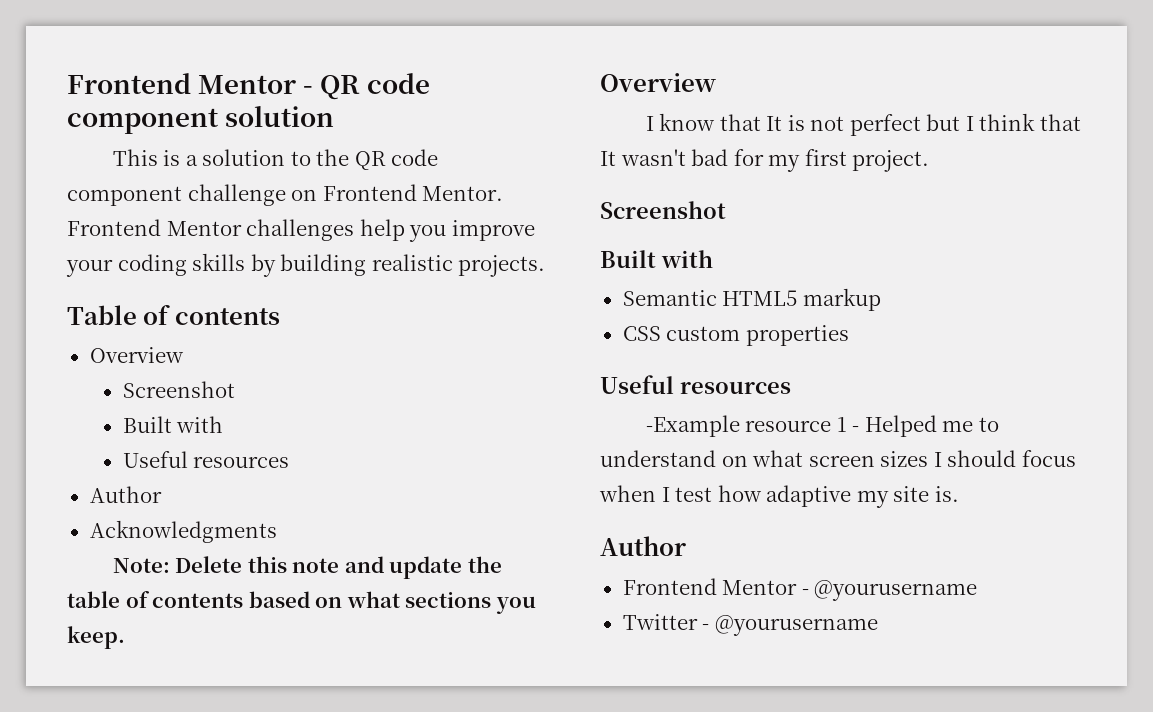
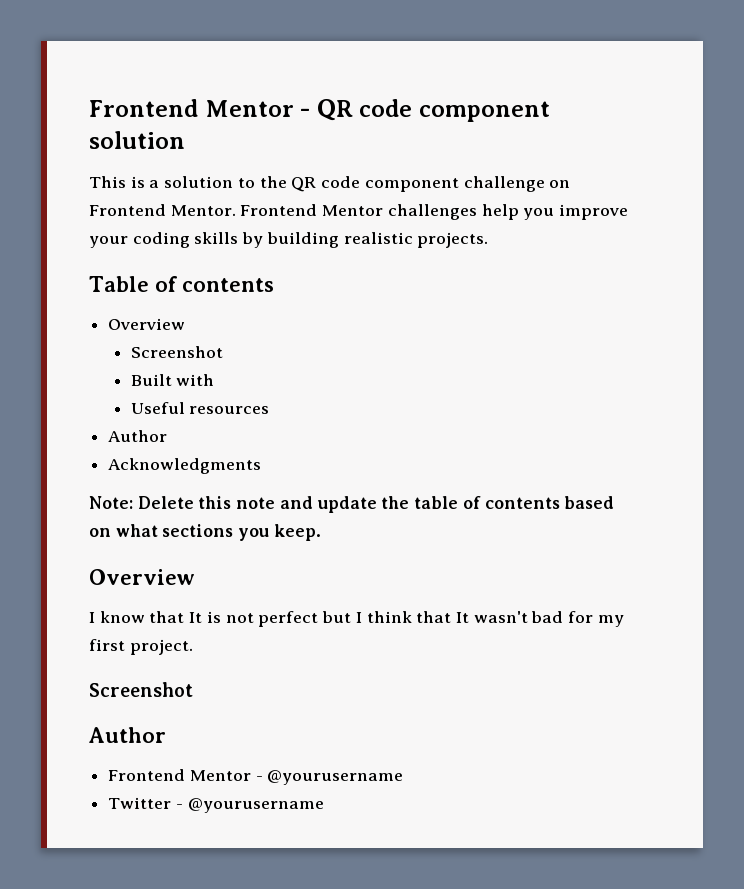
  I know that It is not perfect but I think that It wasn't bad for my first project.
  Screenshot
- Built with
- Semantic HTML5 markup
- CSS custom properties
- Useful resources
- -Example resource 1 - Helped me to understand on what screen sizes I should focus when I test how adaptive my site is.

